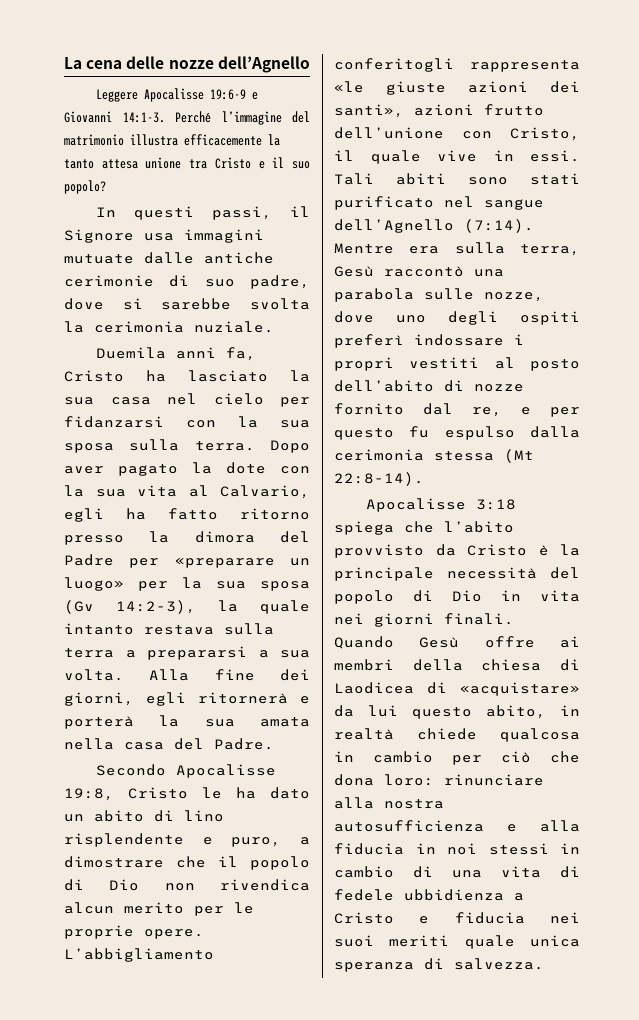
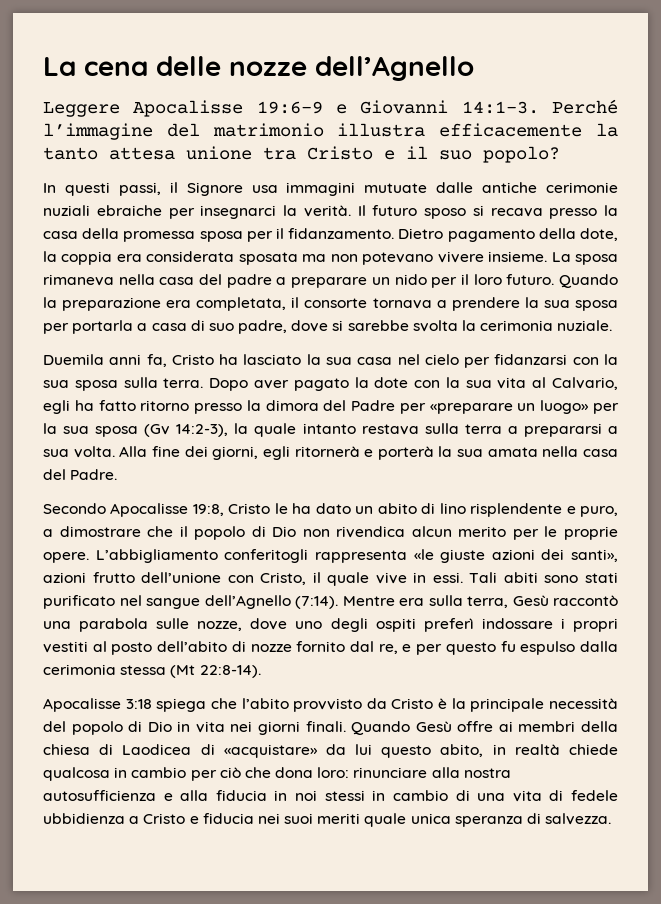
- In questi passi, il Signore usa immagini mutuate dalle antiche cerimonie di suo padre, dove si sarebbe svolta la cerimonia nuziale.
+ In questi passi, il Signore usa immagini mutuate dalle antiche cerimonie nuziali ebraiche per insegnarci la verità. Il futuro sposo si recava presso la casa della promessa sposa per il fidanzamento. Dietro pagamento della dote, la coppia era considerata sposata ma non potevano vivere insieme. La sposa rimaneva nella casa del padre a preparare un nido per il loro futuro. Quando la preparazione era completata, il consorte tornava a prendere la sua sposa per portarla a casa di suo padre, dove si sarebbe svolta la cerimonia nuziale.

